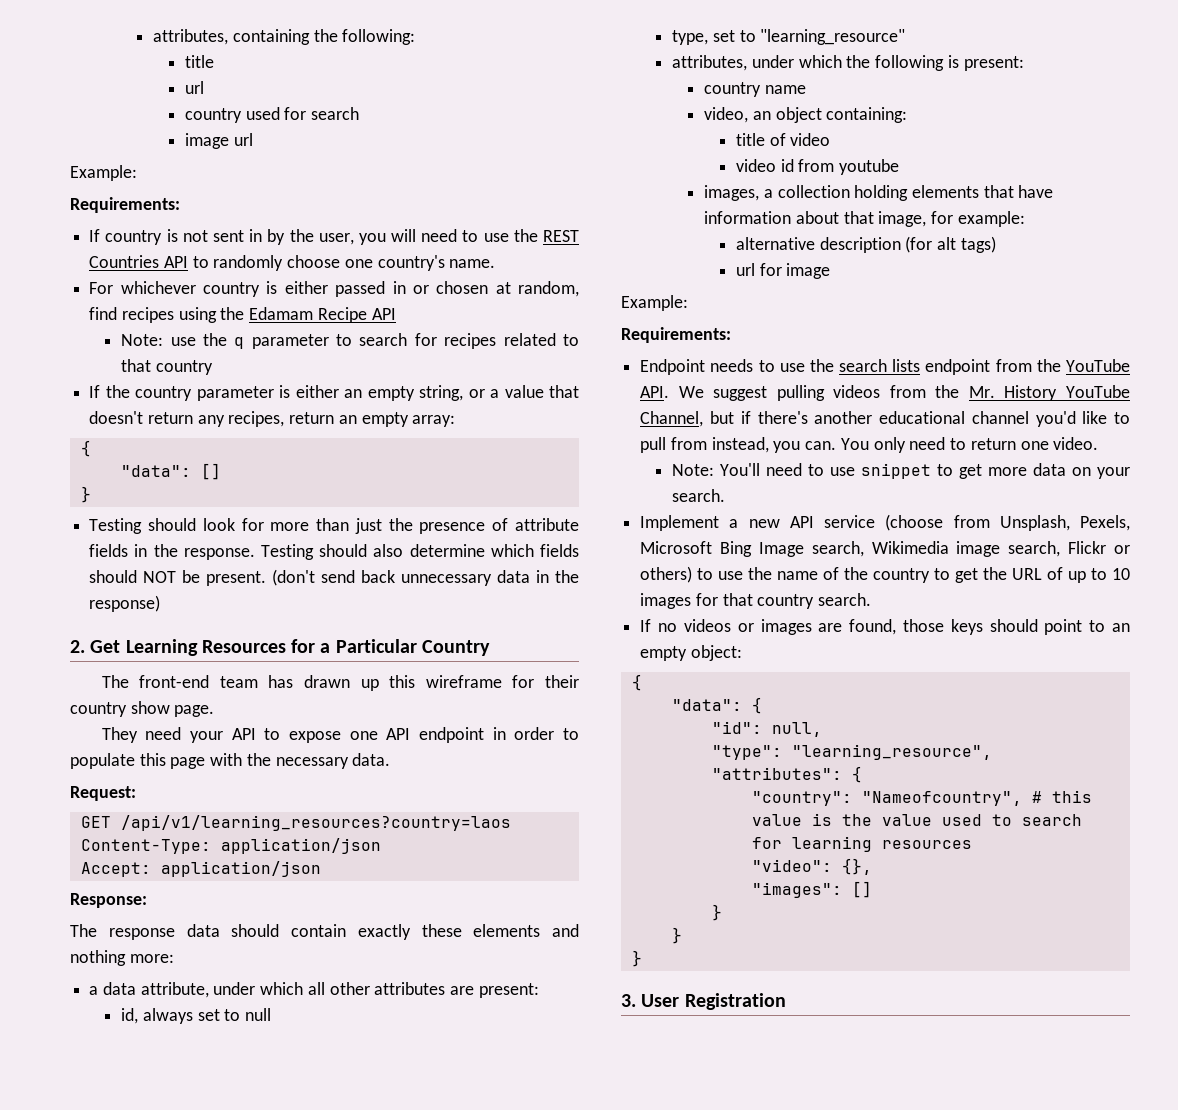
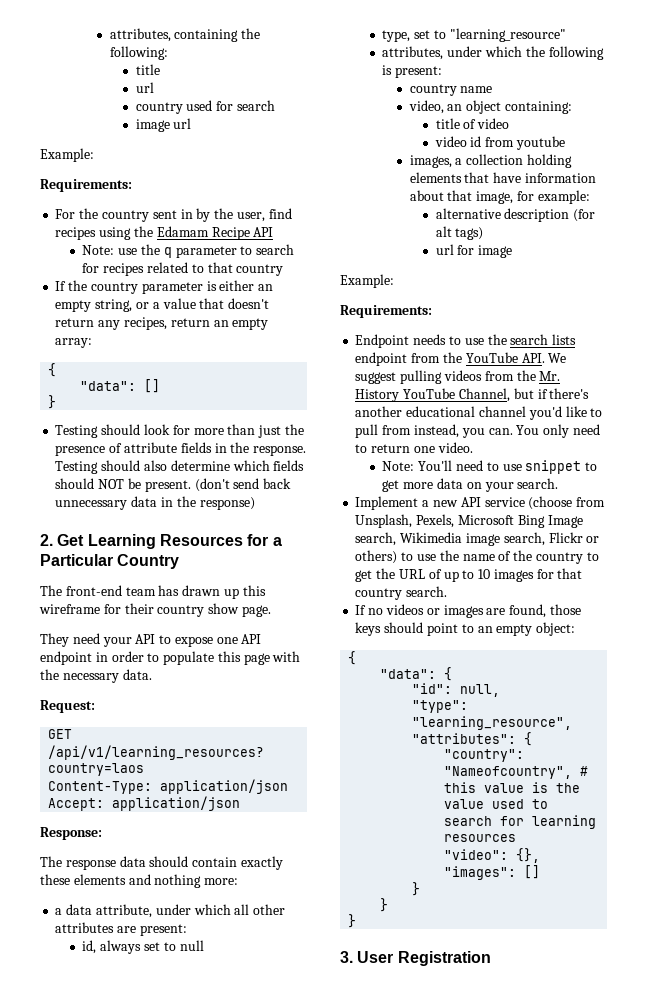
- If country is not sent in by the user, you will need to use the REST Countries API to randomly choose one country's name.
- For whichever country is either passed in or chosen at random, find recipes using the Edamam Recipe API
+ For the country sent in by the user, find recipes using the Edamam Recipe API

